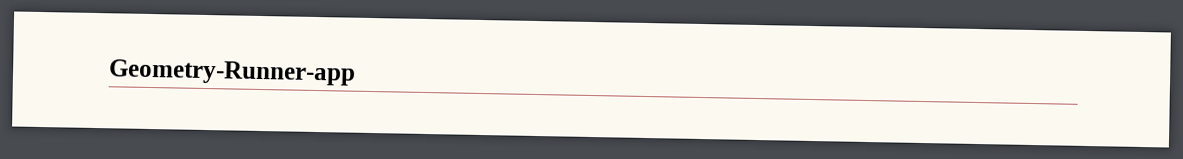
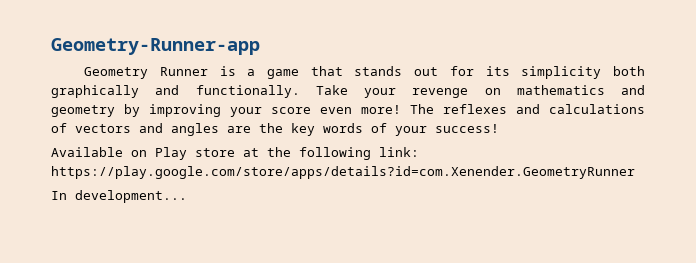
+ Geometry Runner is a game that stands out for its simplicity both graphically and functionally. Take your revenge on mathematics and geometry by improving your score even more! The reflexes and calculations of vectors and angles are the key words of your success!
+ Available on Play store at the following link: https://play.google.com/store/apps/details?id=com.Xenender.GeometryRunner
+ In development...

